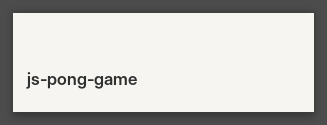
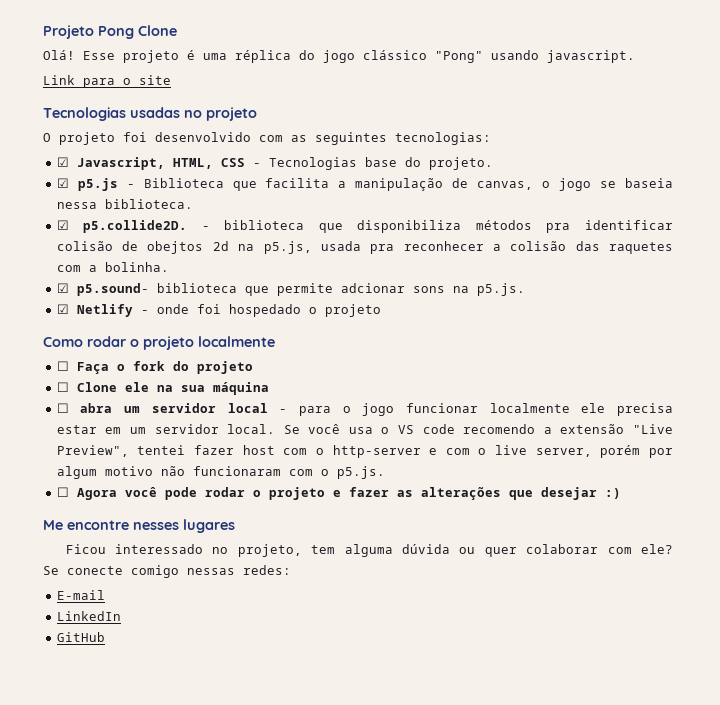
- js-pong-game
+ Projeto Pong Clone
+ Olá! Esse projeto é uma réplica do jogo clássico "Pong" usando javascript.
+ Link para o site
+ Tecnologias usadas no projeto
+ O projeto foi desenvolvido com as seguintes tecnologias:
+ ☑ Javascript, HTML, CSS - Tecnologias base do projeto.
+ ☑ p5.js - Biblioteca que facilita a manipulação de canvas, o jogo se baseia nessa biblioteca.
+ ☑ p5.collide2D. - biblioteca que disponibiliza métodos pra identificar colisão de obejtos 2d na p5.js, usada pra reconhecer a colisão das raquetes com a bolinha.
+ ☑ p5.sound- biblioteca que permite adcionar sons na p5.js.
+ ☑ Netlify - onde foi hospedado o projeto
+ Como rodar o projeto localmente
+ ☐ Faça o fork do projeto
+ ☐ Clone ele na sua máquina
+ ☐ abra um servidor local - para o jogo funcionar localmente ele precisa estar em um servidor local. Se você usa o VS code recomendo a extensão "Live Preview", tentei fazer host com o http-server e com o live server, porém por algum motivo não funcionaram com o p5.js.
+ ☐ Agora você pode rodar o projeto e fazer as alterações que desejar :)
+ Me encontre nesses lugares
+ Ficou interessado no projeto, tem alguma dúvida ou quer colaborar com ele? Se conecte comigo nessas redes:
+ E-mail
+ LinkedIn
+ GitHub

